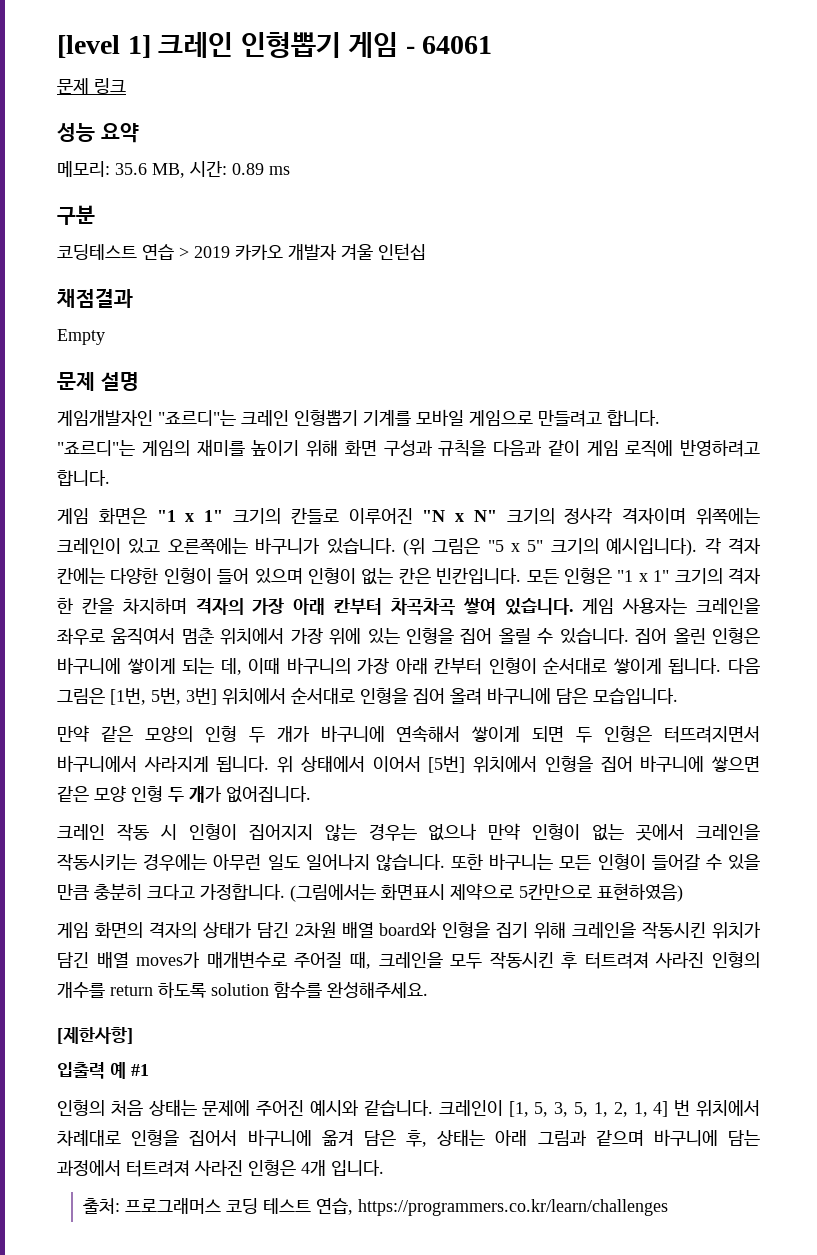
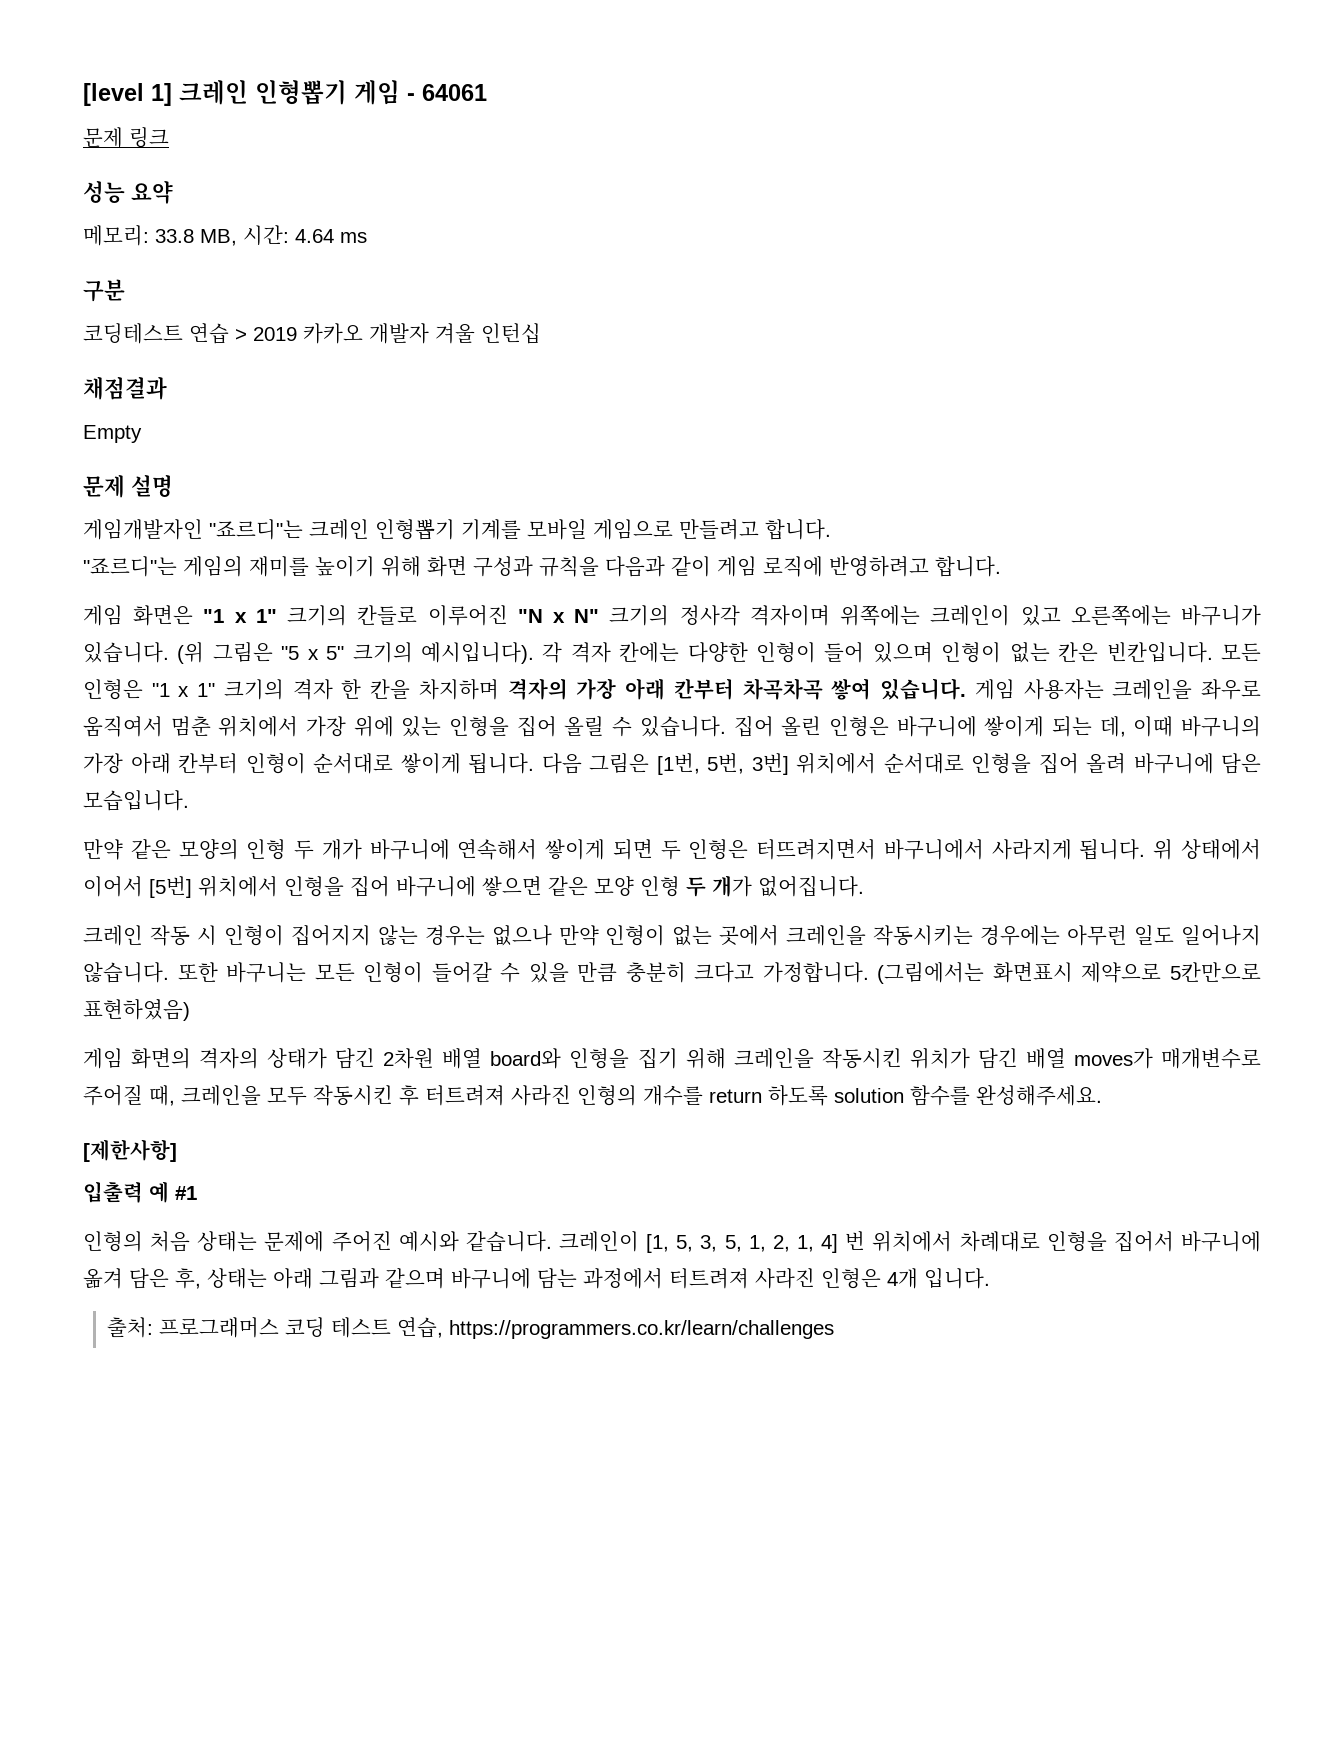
- 메모리: 35.6 MB, 시간: 0.89 ms
+ 메모리: 33.8 MB, 시간: 4.64 ms

